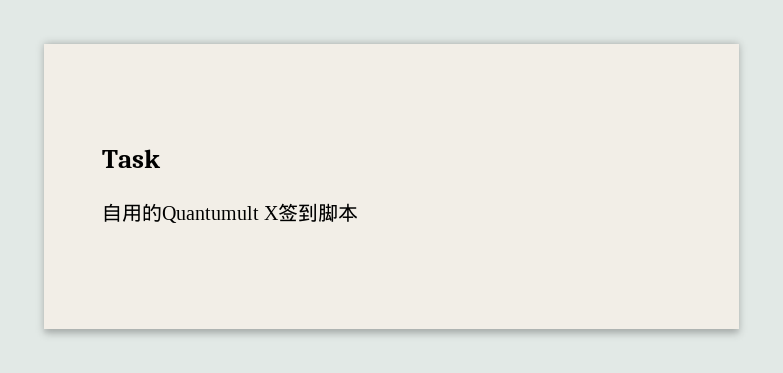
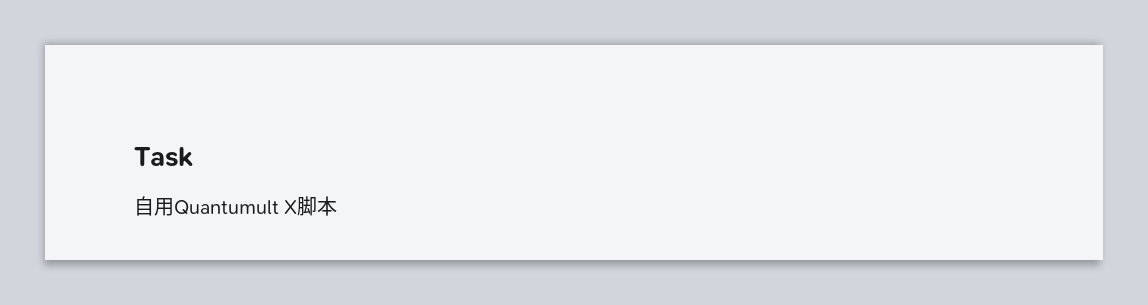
- 自用的Quantumult X签到脚本
+ 自用Quantumult X脚本

